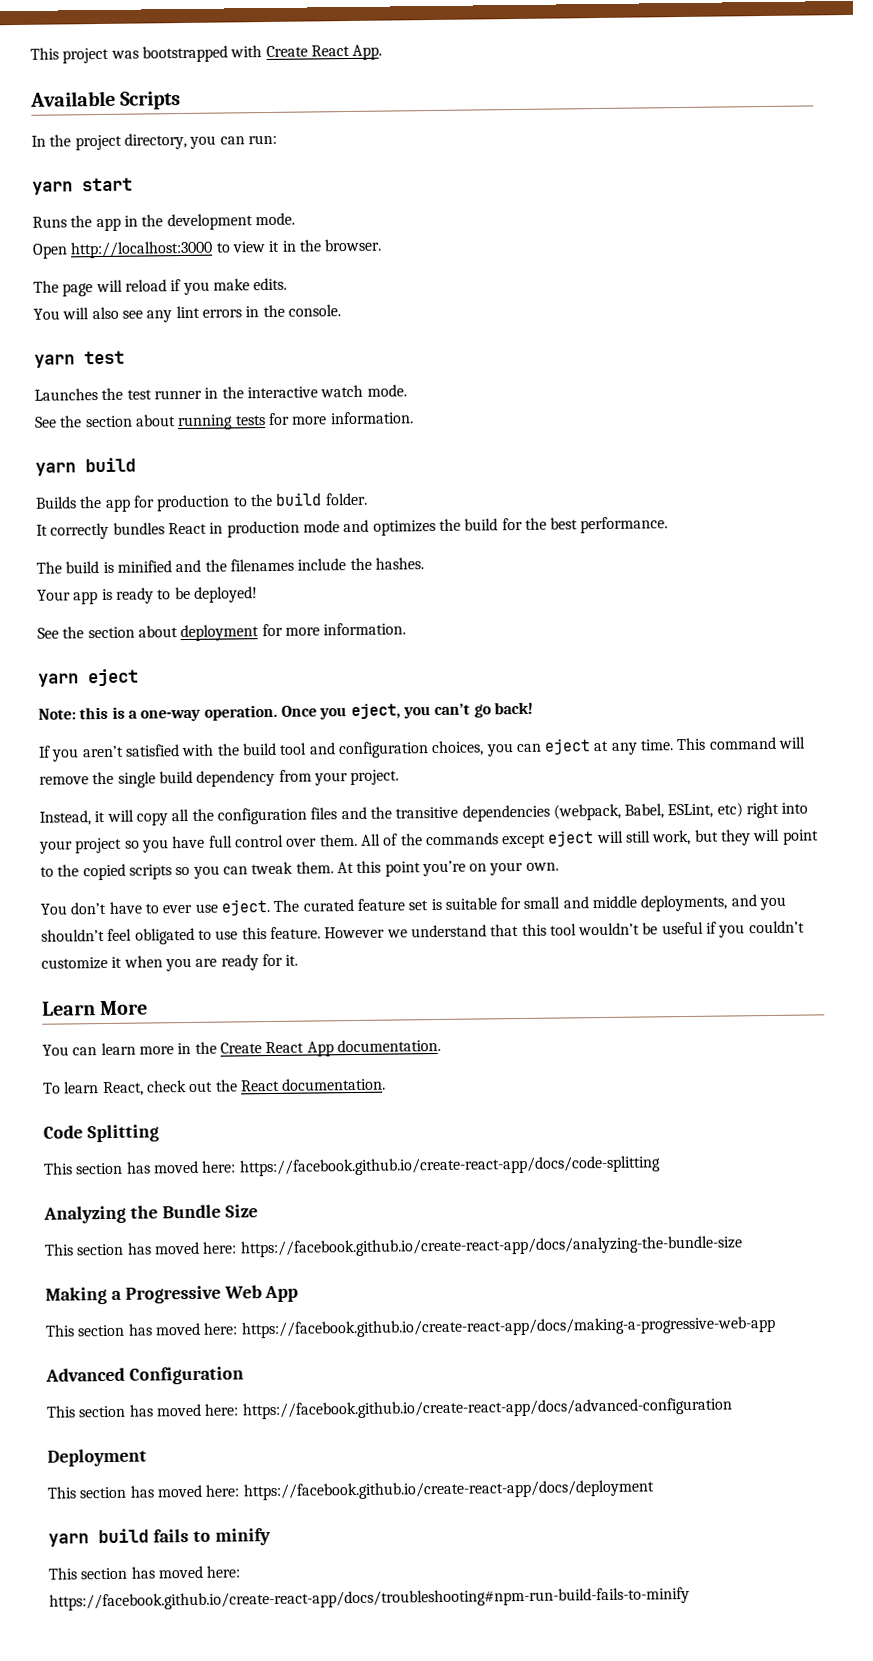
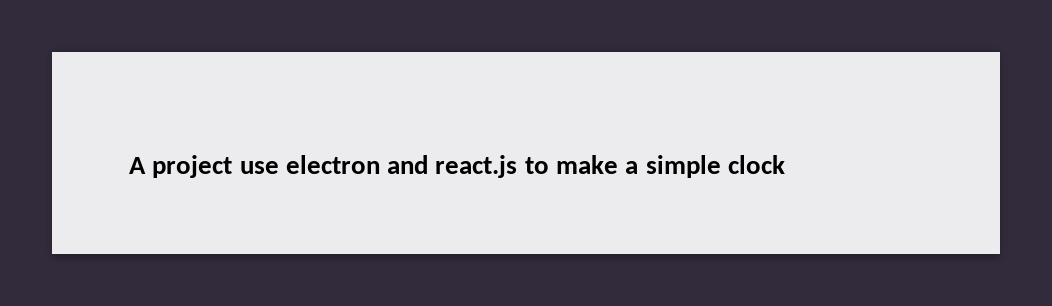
- This project was bootstrapped with Create React App.
- Available Scripts
- In the project directory, you can run:
- yarn start
- Runs the app in the development mode.
- Open http://localhost:3000 to view it in the browser.
- The page will reload if you make edits.
- You will also see any lint errors in the console.
- yarn test
- Launches the test runner in the interactive watch mode.
- See the section about running tests for more information.
- yarn build
- Builds the app for production to the build folder.
- It correctly bundles React in production mode and optimizes the build for the best performance.
- The build is minified and the filenames include the hashes.
- Your app is ready to be deployed!
- See the section about deployment for more information.
- yarn eject
- Note: this is a one-way operation. Once you eject, you can’t go back!
- If you aren’t satisfied with the build tool and configuration choices, you can eject at any time. This command will remove the single build dependency from your project.
- Instead, it will copy all the configuration files and the transitive dependencies (webpack, Babel, ESLint, etc) right into your project so you have full control over them. All of the commands except eject will still work, but they will point to the copied scripts so you can tweak them. At this point you’re on your own.
- You don’t have to ever use eject. The curated feature set is suitable for small and middle deployments, and you shouldn’t feel obligated to use this feature. However we understand that this tool wouldn’t be useful if you couldn’t customize it when you are ready for it.
- Learn More
- You can learn more in the Create React App documentation.
- To learn React, check out the React documentation.
- Code Splitting
- This section has moved here: https://facebook.github.io/create-react-app/docs/code-splitting
- Analyzing the Bundle Size
- This section has moved here: https://facebook.github.io/create-react-app/docs/analyzing-the-bundle-size
- Making a Progressive Web App
- This section has moved here: https://facebook.github.io/create-react-app/docs/making-a-progressive-web-app
- Advanced Configuration
- This section has moved here: https://facebook.github.io/create-react-app/docs/advanced-configuration
- Deployment
- This section has moved here: https://facebook.github.io/create-react-app/docs/deployment
- yarn build fails to minify
- This section has moved here: https://facebook.github.io/create-react-app/docs/troubleshooting#npm-run-build-fails-to-minify
+ A project use electron and react.js to make a simple clock

